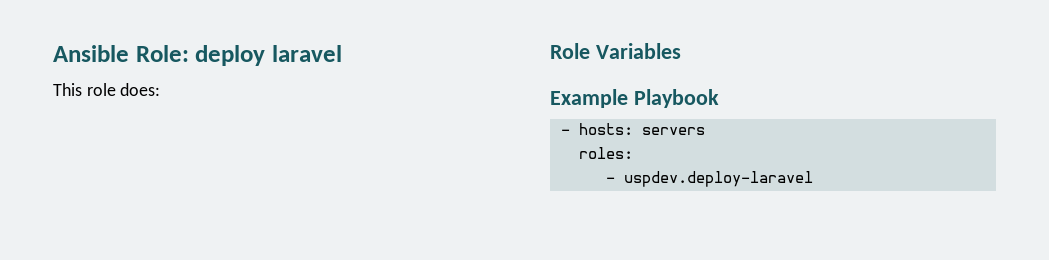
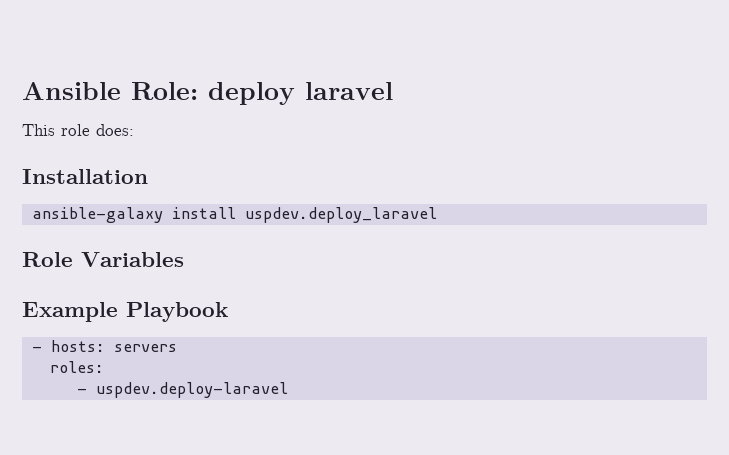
+ Installation
+ ansible-galaxy install uspdev.deploy_laravel

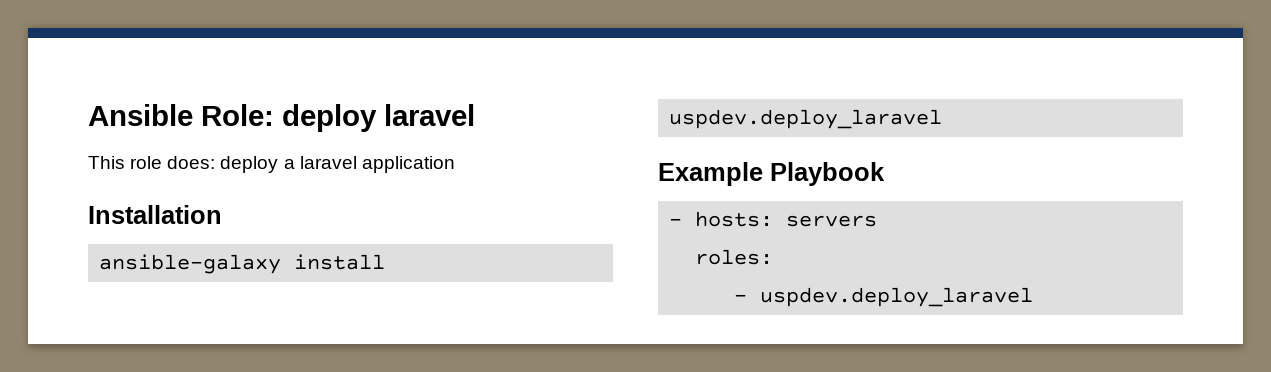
- This role does:
+ This role does: deploy a laravel application
- Role Variables
- - uspdev.deploy-laravel
+ - uspdev.deploy_laravel

